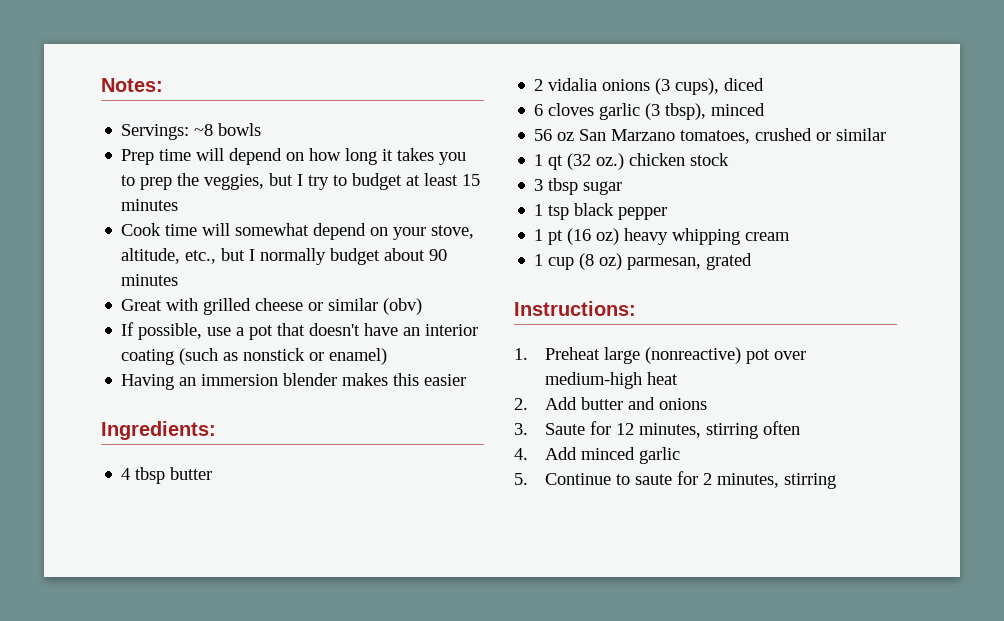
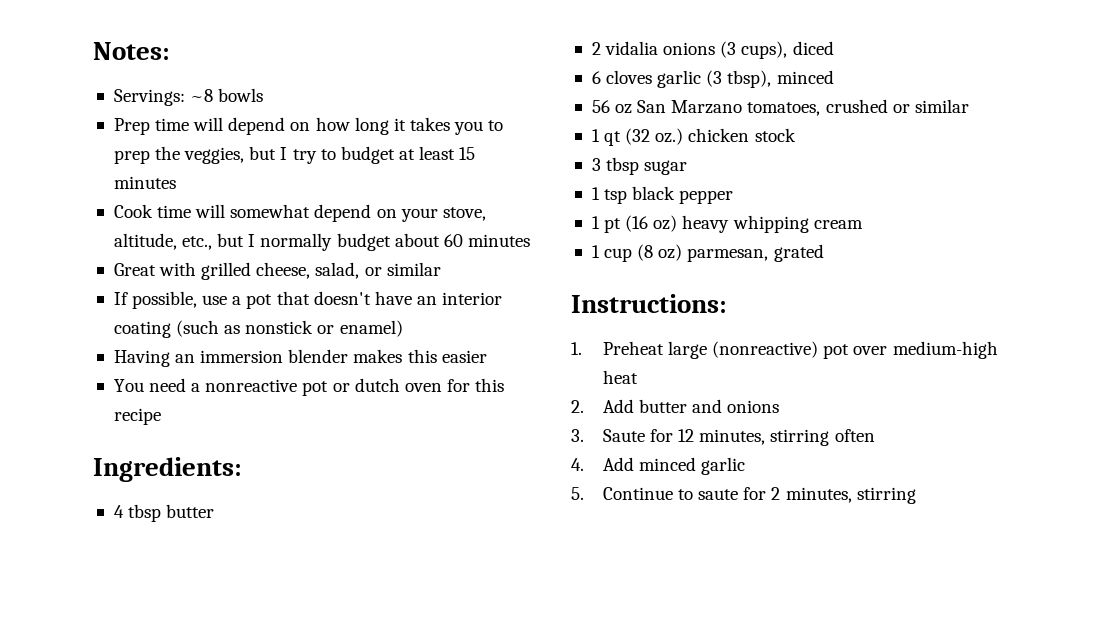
- Cook time will somewhat depend on your stove, altitude, etc., but I normally budget about 90 minutes
+ Cook time will somewhat depend on your stove, altitude, etc., but I normally budget about 60 minutes
- Great with grilled cheese or similar (obv)
+ Great with grilled cheese, salad, or similar
+ You need a nonreactive pot or dutch oven for this recipe

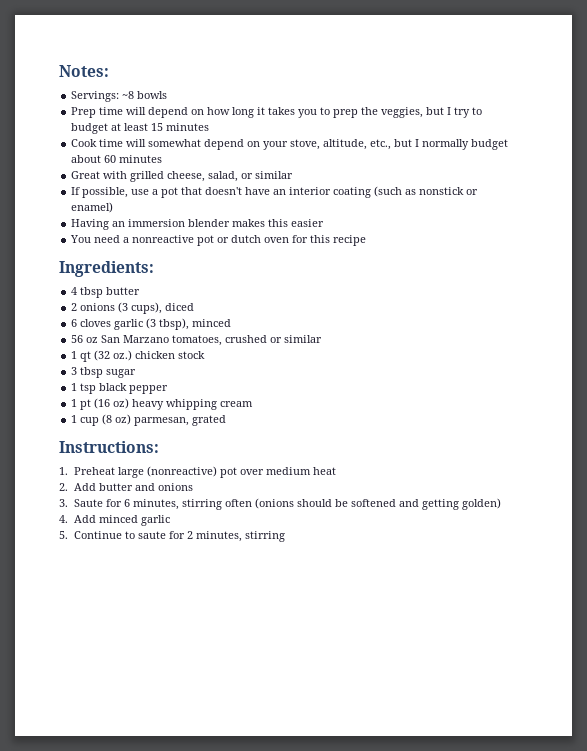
- 2 vidalia onions (3 cups), diced
+ 2 onions (3 cups), diced
- 1. Preheat large (nonreactive) pot over medium-high heat
+ 1. Preheat large (nonreactive) pot over medium heat
- 3. Saute for 12 minutes, stirring often
+ 3. Saute for 6 minutes, stirring often (onions should be softened and getting golden)

